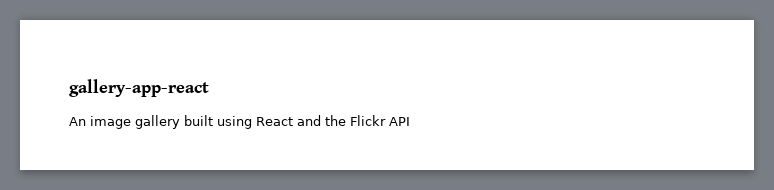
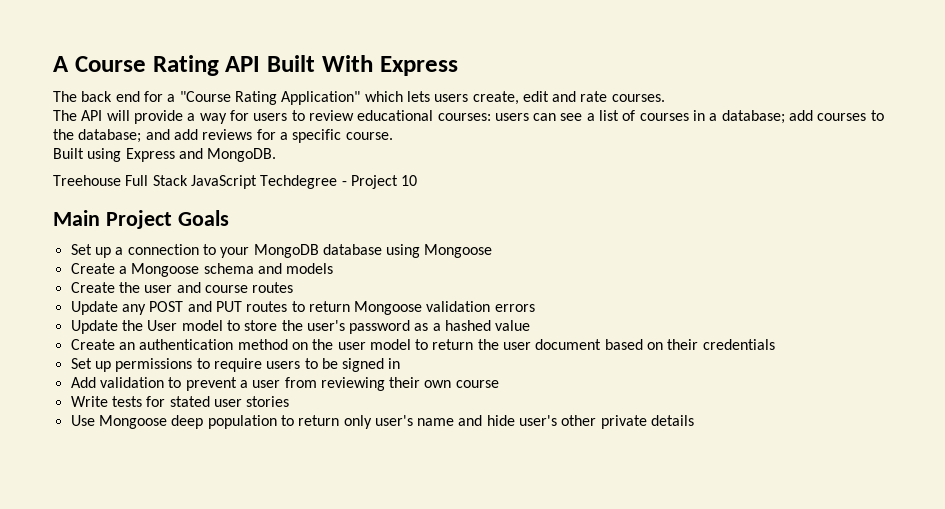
- gallery-app-react
- An image gallery built using React and the Flickr API
+ A Course Rating API Built With Express
+ The back end for a "Course Rating Application" which lets users create, edit and rate courses.
+ The API will provide a way for users to review educational courses: users can see a list of courses in a database; add courses to the database; and add reviews for a specific course.
+ Built using Express and MongoDB.
+ Treehouse Full Stack JavaScript Techdegree - Project 10
+ Main Project Goals
+ Set up a connection to your MongoDB database using Mongoose
+ Create a Mongoose schema and models
+ Create the user and course routes
+ Update any POST and PUT routes to return Mongoose validation errors
+ Update the User model to store the user's password as a hashed value
+ Create an authentication method on the user model to return the user document based on their credentials
+ Set up permissions to require users to be signed in
+ Add validation to prevent a user from reviewing their own course
+ Write tests for stated user stories
+ Use Mongoose deep population to return only user's name and hide user's other private details

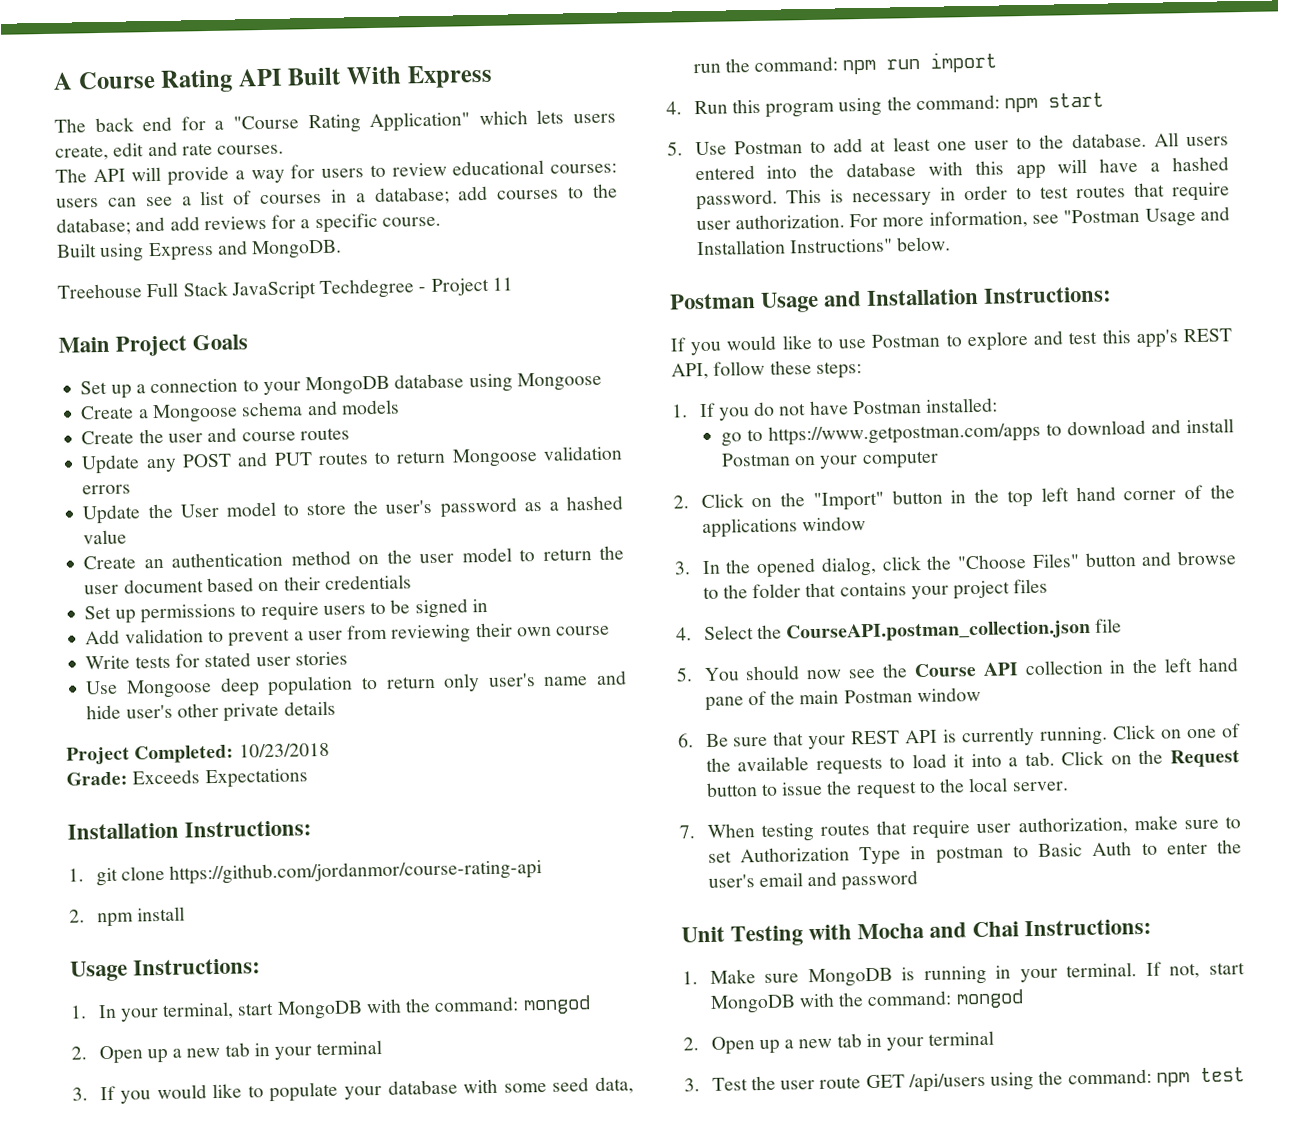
- Treehouse Full Stack JavaScript Techdegree - Project 10
+ Treehouse Full Stack JavaScript Techdegree - Project 11
+ Project Completed: 10/23/2018
+ Grade: Exceeds Expectations
+ Installation Instructions:
+ 1. git clone https://github.com/jordanmor/course-rating-api
+ 2. npm install
+ Usage Instructions:
+ 1. In your terminal, start MongoDB with the command: mongod
+ 2. Open up a new tab in your terminal
+ 3. If you would like to populate your database with some seed data, run the command: npm run import
+ 4. Run this program using the command: npm start
+ 5. Use Postman to add at least one user to the database. All users entered into the database with this app will have a hashed password. This is necessary in order to test routes that require user authorization. For more information, see "Postman Usage and Installation Instructions" below.
+ Postman Usage and Installation Instructions:
+ If you would like to use Postman to explore and test this app's REST API, follow these steps:
+ 1. If you do not have Postman installed:
+ go to https://www.getpostman.com/apps to download and install Postman on your computer
+ 2. Click on the "Import" button in the top left hand corner of the applications window
+ 3. In the opened dialog, click the "Choose Files" button and browse to the folder that contains your project files
+ 4. Select the CourseAPI.postman_collection.json file
+ 5. You should now see the Course API collection in the left hand pane of the main Postman window
+ 6. Be sure that your REST API is currently running. Click on one of the available requests to load it into a tab. Click on the Request button to issue the request to the local server.
+ 7. When testing routes that require user authorization, make sure to set Authorization Type in postman to Basic Auth to enter the user's email and password
+ Unit Testing with Mocha and Chai Instructions:
+ 1. Make sure MongoDB is running in your terminal. If not, start MongoDB with the command: mongod
+ 2. Open up a new tab in your terminal
+ 3. Test the user route GET /api/users using the command: npm test

